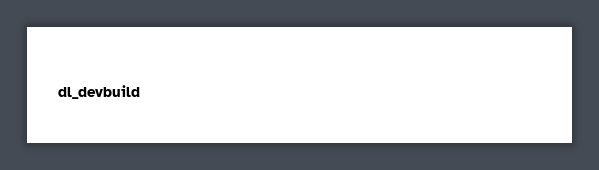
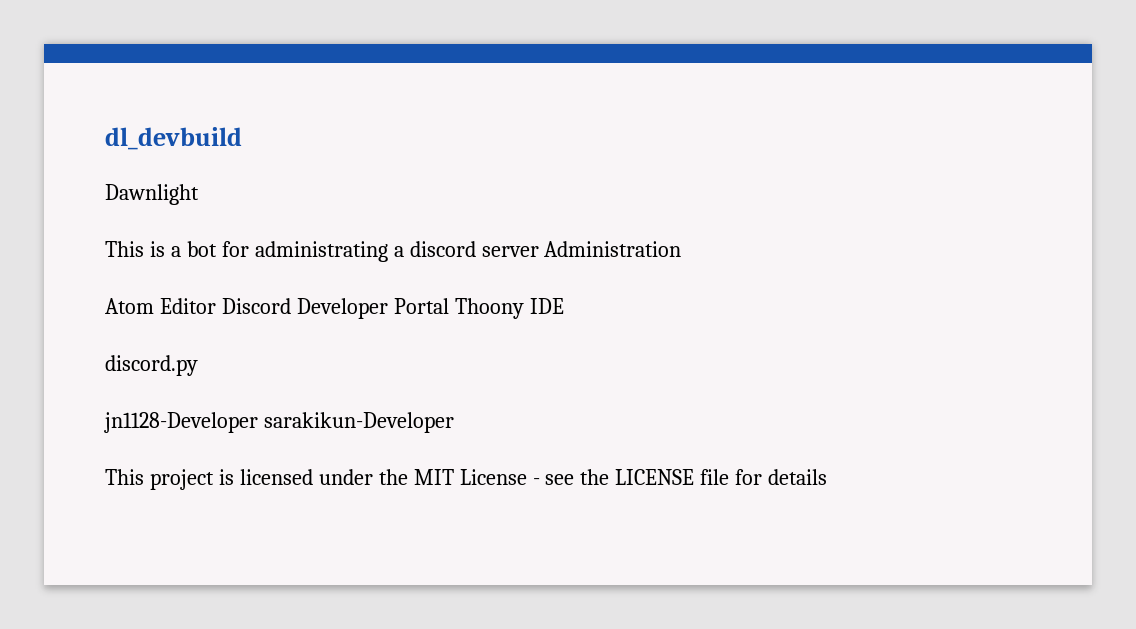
+ Dawnlight
+ This is a bot for administrating a discord server Administration
+ Atom Editor Discord Developer Portal Thoony IDE
+ discord.py
+ jn1128-Developer sarakikun-Developer
+ This project is licensed under the MIT License - see the LICENSE file for details

